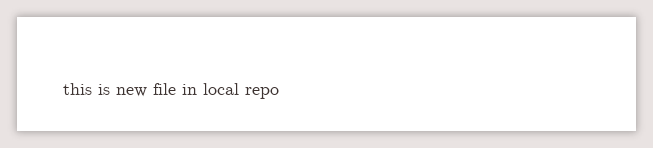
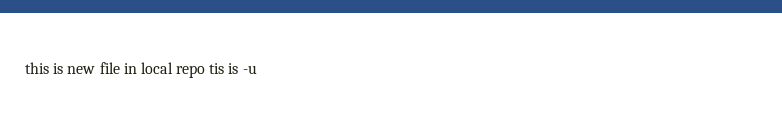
- this is new file in local repo
+ this is new file in local repo tis is -u

